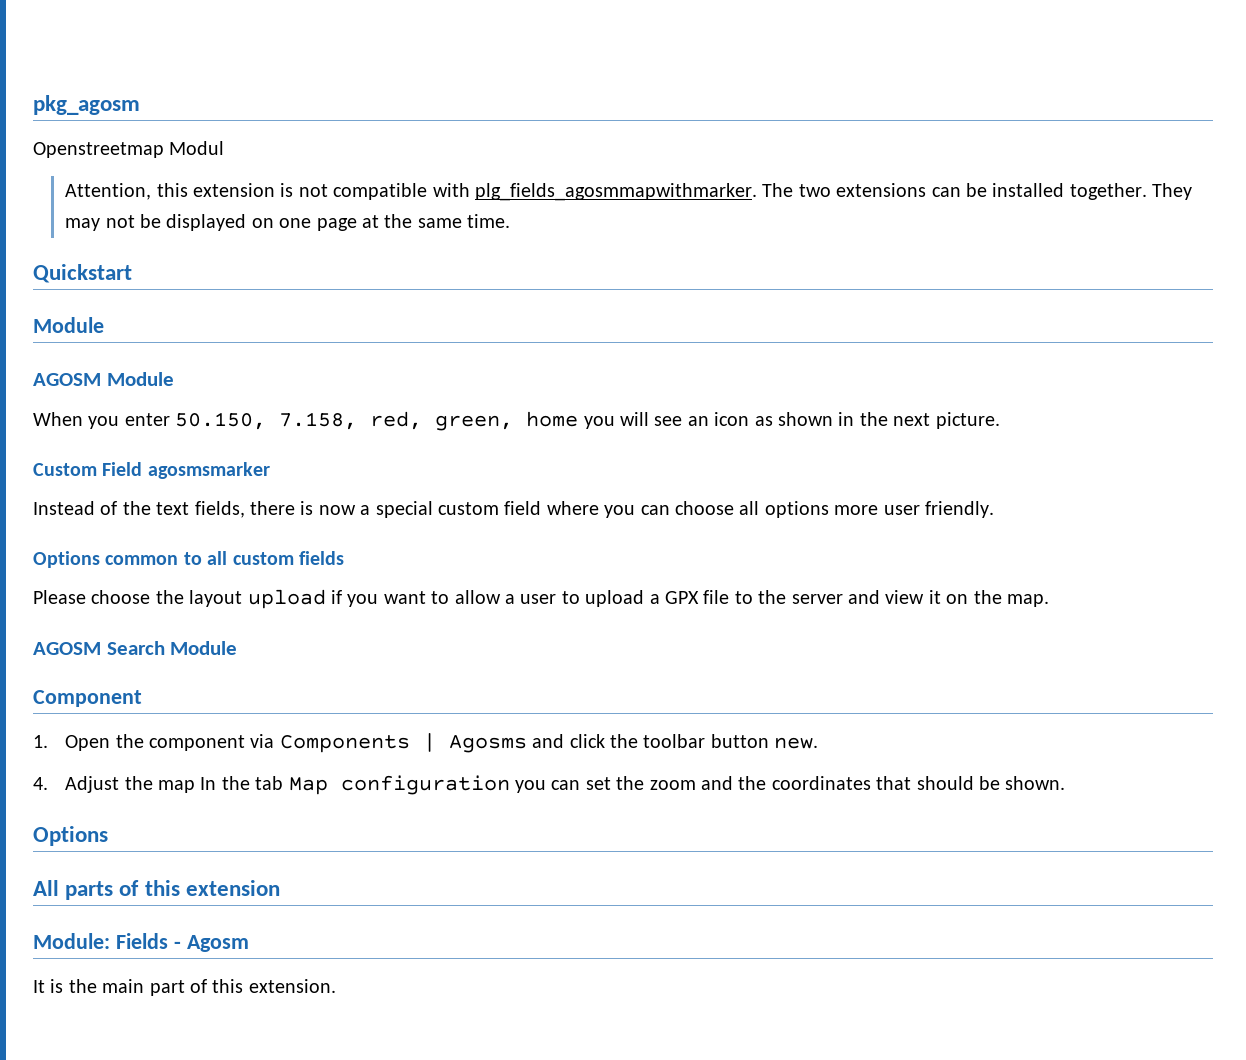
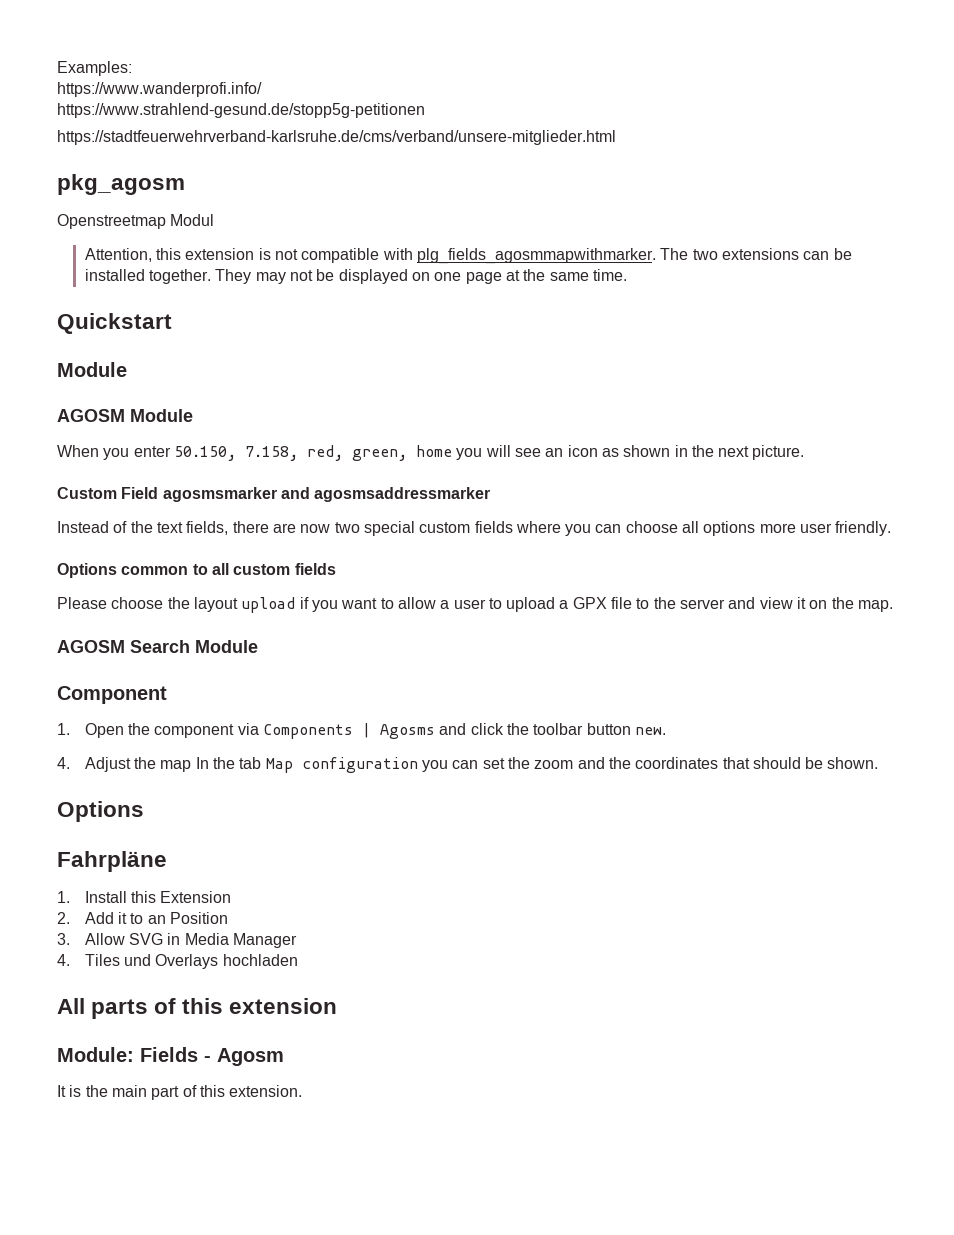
+ Examples:
+ https://www.wanderprofi.info/
+ https://www.strahlend-gesund.de/stopp5g-petitionen
+ https://stadtfeuerwehrverband-karlsruhe.de/cms/verband/unsere-mitglieder.html
- Custom Field agosmsmarker
+ Custom Field agosmsmarker and agosmsaddressmarker
- Instead of the text fields, there is now a special custom field where you can choose all options more user friendly.
+ Instead of the text fields, there are now two special custom fields where you can choose all options more user friendly.
+ Fahrpläne
+ 1. Install this Extension
+ 2. Add it to an Position
+ 3. Allow SVG in Media Manager
+ 4. Tiles und Overlays hochladen

